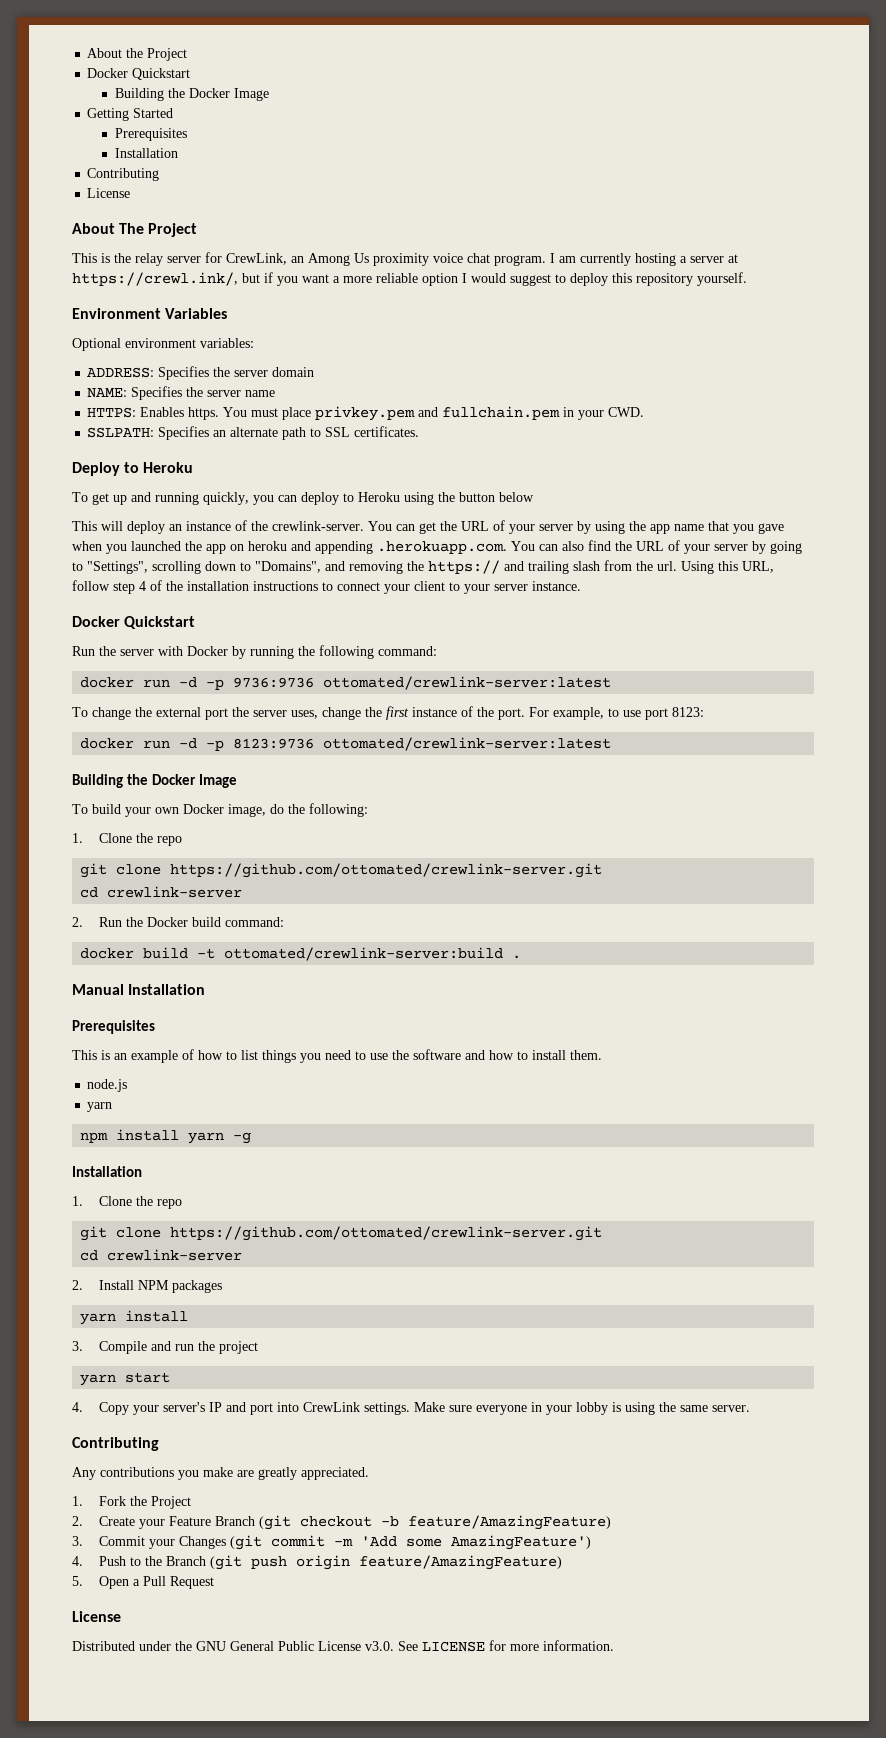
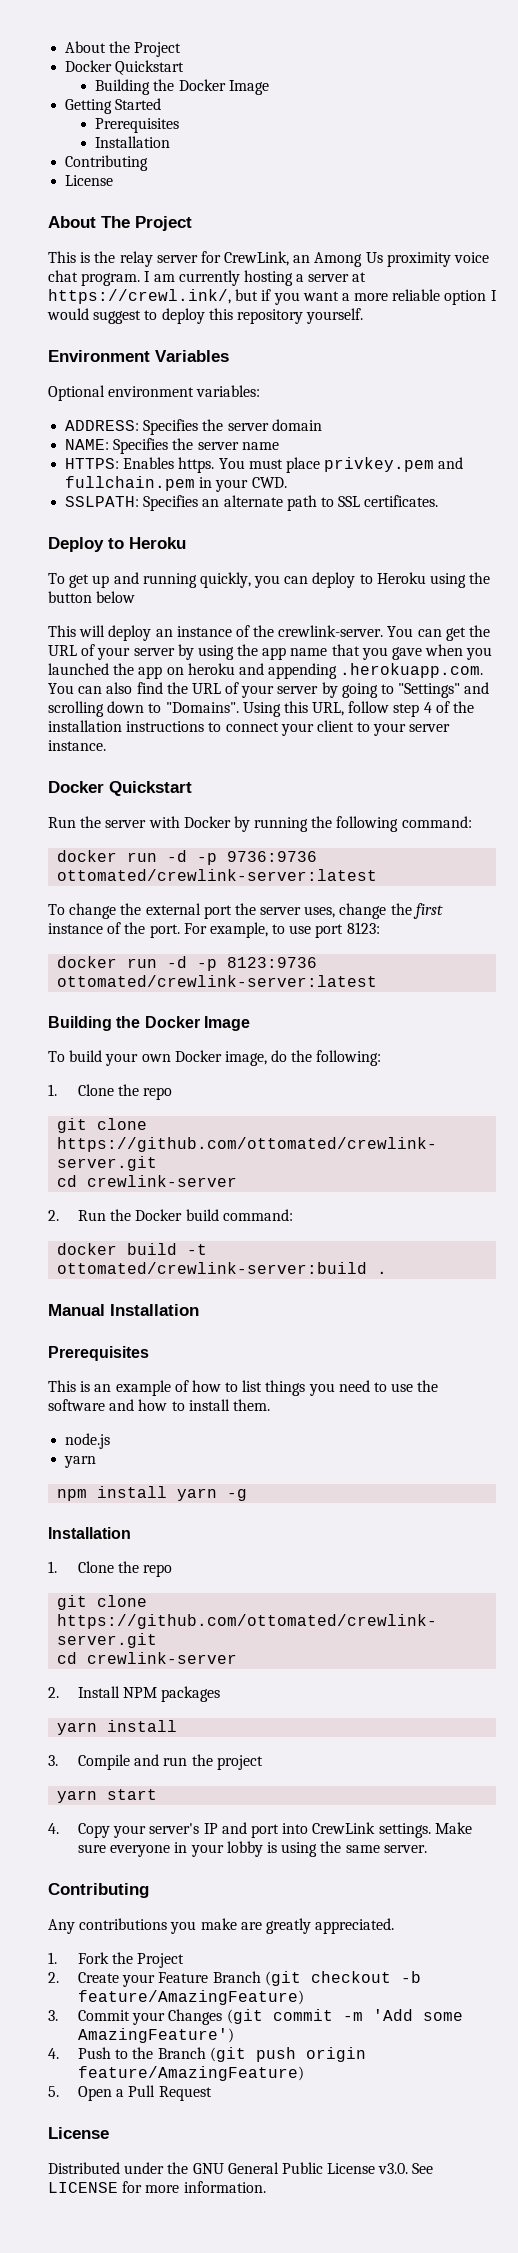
- You can get the URL of your server by using the app name that you gave when you launched the app on heroku and appending .herokuapp.com. You can also find the URL of your server by going to "Settings", scrolling down to "Domains", and removing the https:// and trailing slash from the url.
+ You can get the URL of your server by using the app name that you gave when you launched the app on heroku and appending .herokuapp.com. You can also find the URL of your server by going to "Settings" and scrolling down to "Domains".

